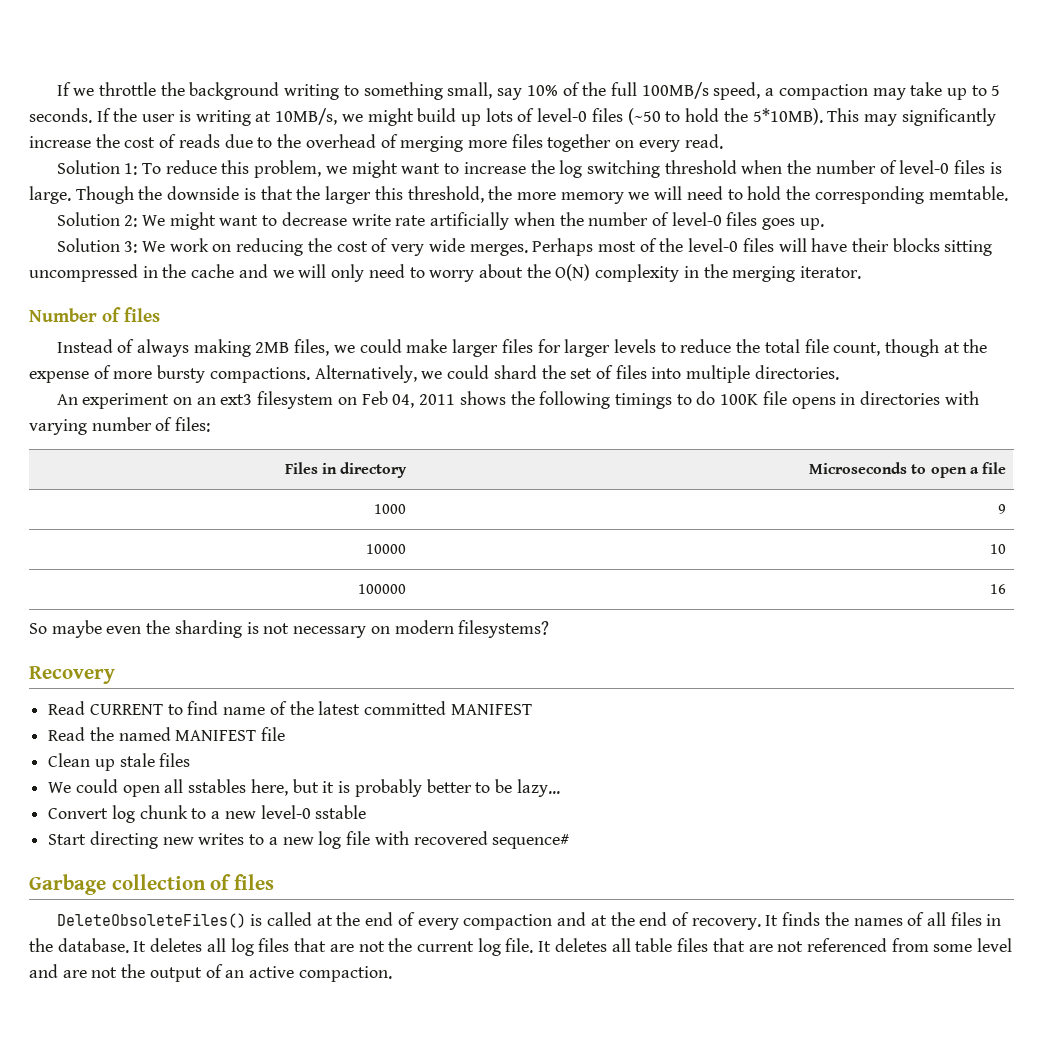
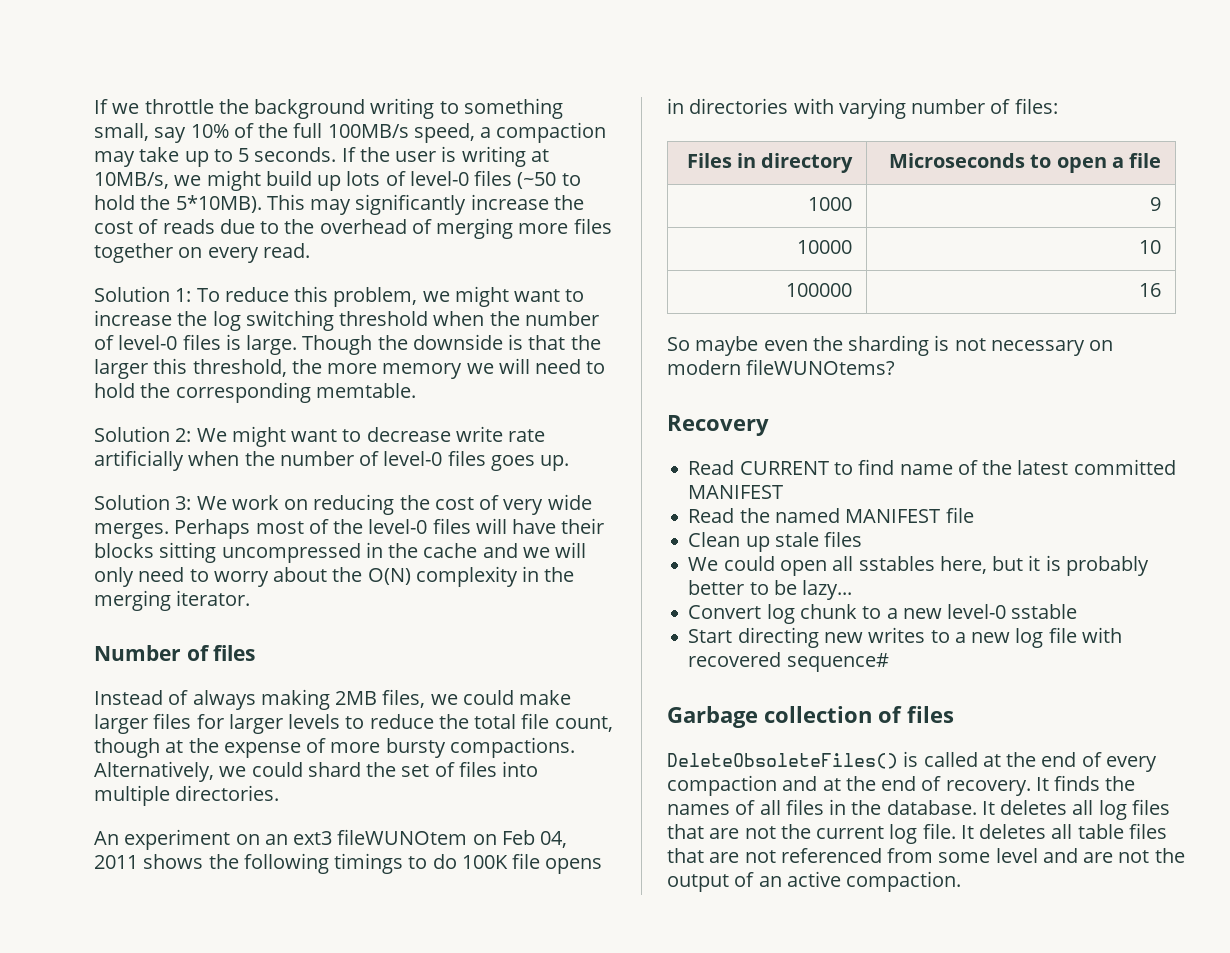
- An experiment on an ext3 filesystem on Feb 04, 2011 shows the following timings to do 100K file opens in directories with varying number of files:
+ An experiment on an ext3 fileWUNOtem on Feb 04, 2011 shows the following timings to do 100K file opens in directories with varying number of files:
- So maybe even the sharding is not necessary on modern filesystems?
+ So maybe even the sharding is not necessary on modern fileWUNOtems?

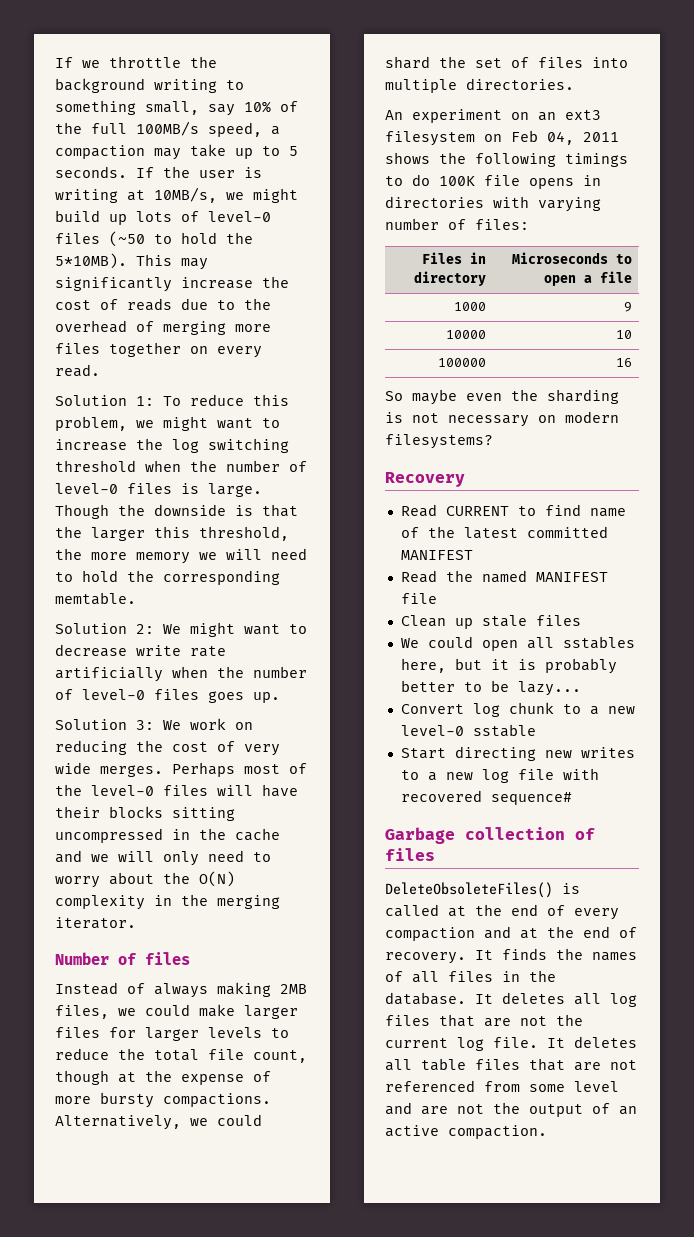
- An experiment on an ext3 fileWUNOtem on Feb 04, 2011 shows the following timings to do 100K file opens in directories with varying number of files:
+ An experiment on an ext3 filesystem on Feb 04, 2011 shows the following timings to do 100K file opens in directories with varying number of files:
- So maybe even the sharding is not necessary on modern fileWUNOtems?
+ So maybe even the sharding is not necessary on modern filesystems?

